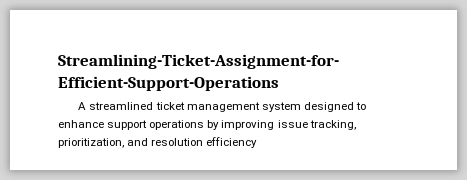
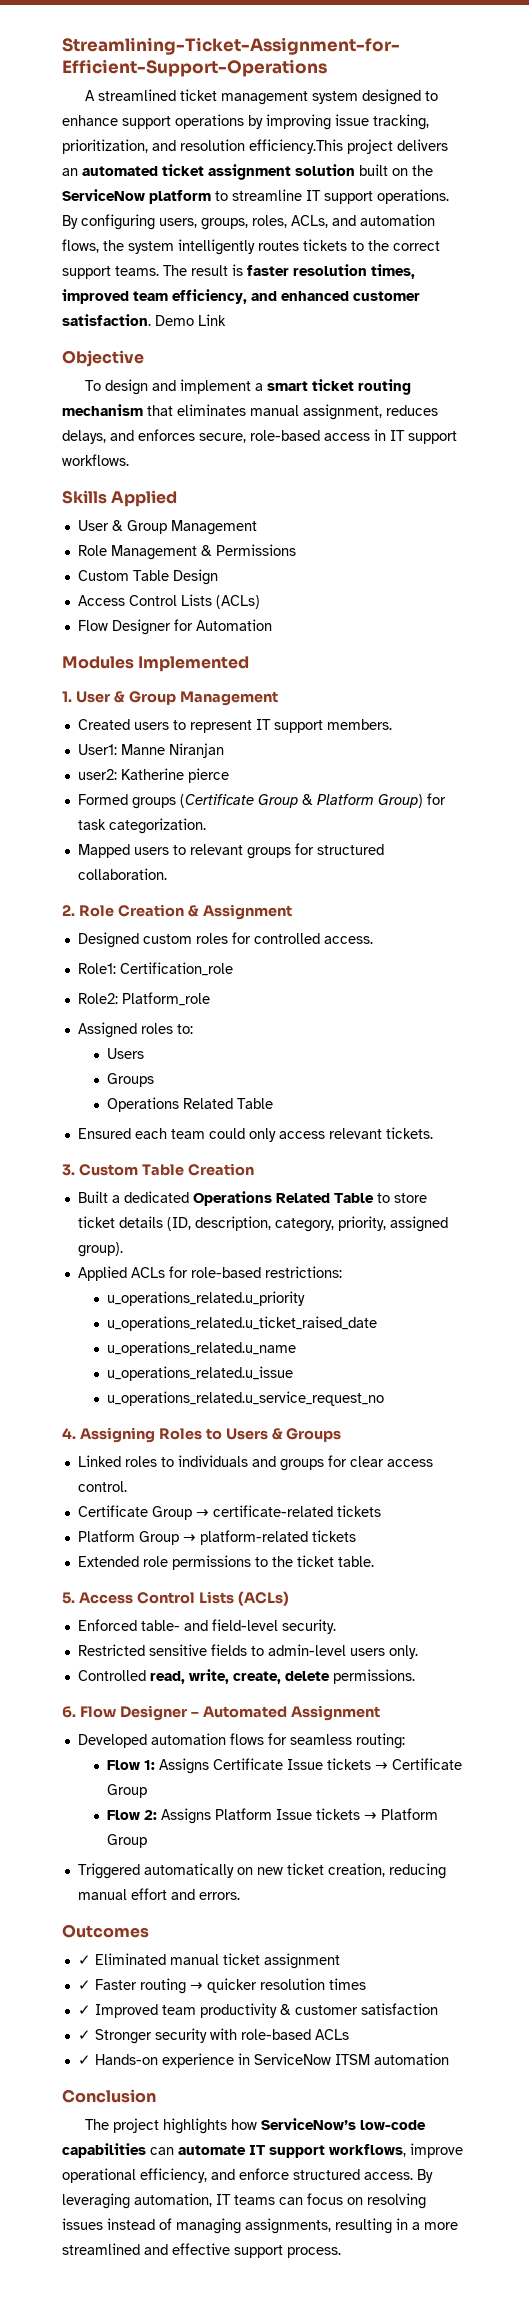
- A streamlined ticket management system designed to enhance support operations by improving issue tracking, prioritization, and resolution efficiency
+ A streamlined ticket management system designed to enhance support operations by improving issue tracking, prioritization, and resolution efficiency.This project delivers an automated ticket assignment solution built on the ServiceNow platform to streamline IT support operations. By configuring users, groups, roles, ACLs, and automation flows, the system intelligently routes tickets to the correct support teams. The result is faster resolution times, improved team efficiency, and enhanced customer satisfaction. Demo Link
+ Objective
+ To design and implement a smart ticket routing mechanism that eliminates manual assignment, reduces delays, and enforces secure, role-based access in IT support workflows.
+ Skills Applied
+ User & Group Management
+ Role Management & Permissions
+ Custom Table Design
+ Access Control Lists (ACLs)
+ Flow Designer for Automation
+ Modules Implemented
+ 1. User & Group Management
+ Created users to represent IT support members.
+ User1: Manne Niranjan
+ user2: Katherine pierce
+ Formed groups (Certificate Group & Platform Group) for task categorization.
+ Mapped users to relevant groups for structured collaboration.
+ 2. Role Creation & Assignment
+ Designed custom roles for controlled access.
+ Role1: Certification_role
+ Role2: Platform_role
+ Assigned roles to:
+ Users
+ Groups
+ Operations Related Table
+ Ensured each team could only access relevant tickets.
+ 3. Custom Table Creation
+ Built a dedicated Operations Related Table to store ticket details (ID, description, category, priority, assigned group).
+ Applied ACLs for role-based restrictions:
+ u_operations_related.u_priority
+ u_operations_related.u_ticket_raised_date
+ u_operations_related.u_name
+ u_operations_related.u_issue
+ u_operations_related.u_service_request_no
+ 4. Assigning Roles to Users & Groups
+ Linked roles to individuals and groups for clear access control.
+ Certificate Group → certificate-related tickets
+ Platform Group → platform-related tickets
+ Extended role permissions to the ticket table.
+ 5. Access Control Lists (ACLs)
+ Enforced table- and field-level security.
+ Restricted sensitive fields to admin-level users only.
+ Controlled read, write, create, delete permissions.
+ 6. Flow Designer – Automated Assignment
+ Developed automation flows for seamless routing:
+ Flow 1: Assigns Certificate Issue tickets → Certificate Group
+ Flow 2: Assigns Platform Issue tickets → Platform Group
+ Triggered automatically on new ticket creation, reducing manual effort and errors.
+ Outcomes
+ ✓ Eliminated manual ticket assignment
+ ✓ Faster routing → quicker resolution times
+ ✓ Improved team productivity & customer satisfaction
+ ✓ Stronger security with role-based ACLs
+ ✓ Hands-on experience in ServiceNow ITSM automation
+ Conclusion
+ The project highlights how ServiceNow’s low-code capabilities can automate IT support workflows, improve operational efficiency, and enforce structured access. By leveraging automation, IT teams can focus on resolving issues instead of managing assignments, resulting in a more streamlined and effective support process.

